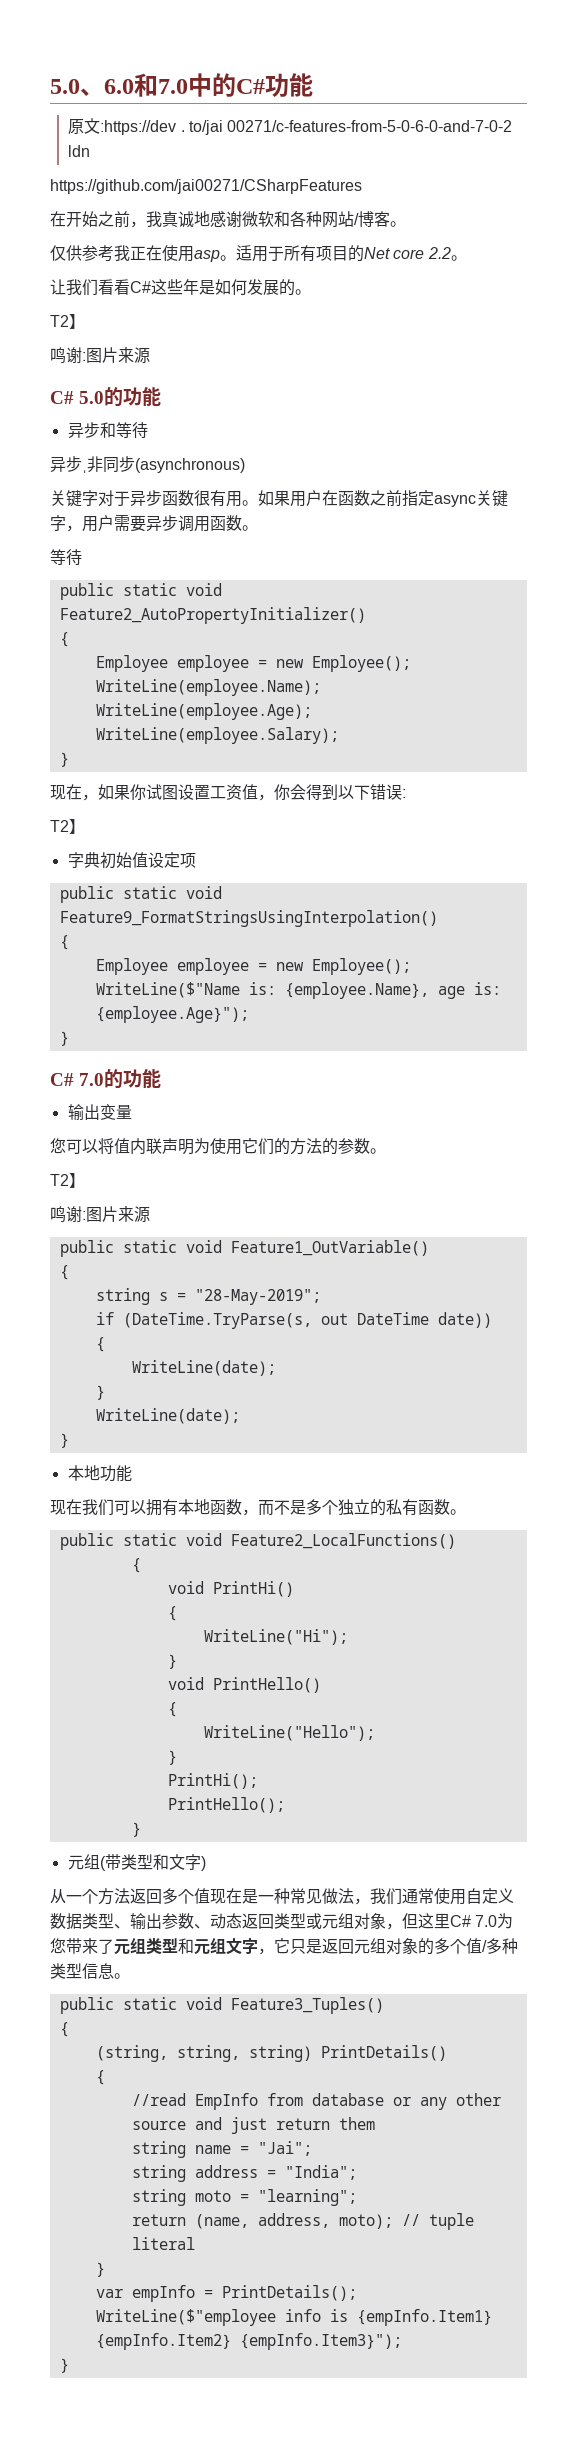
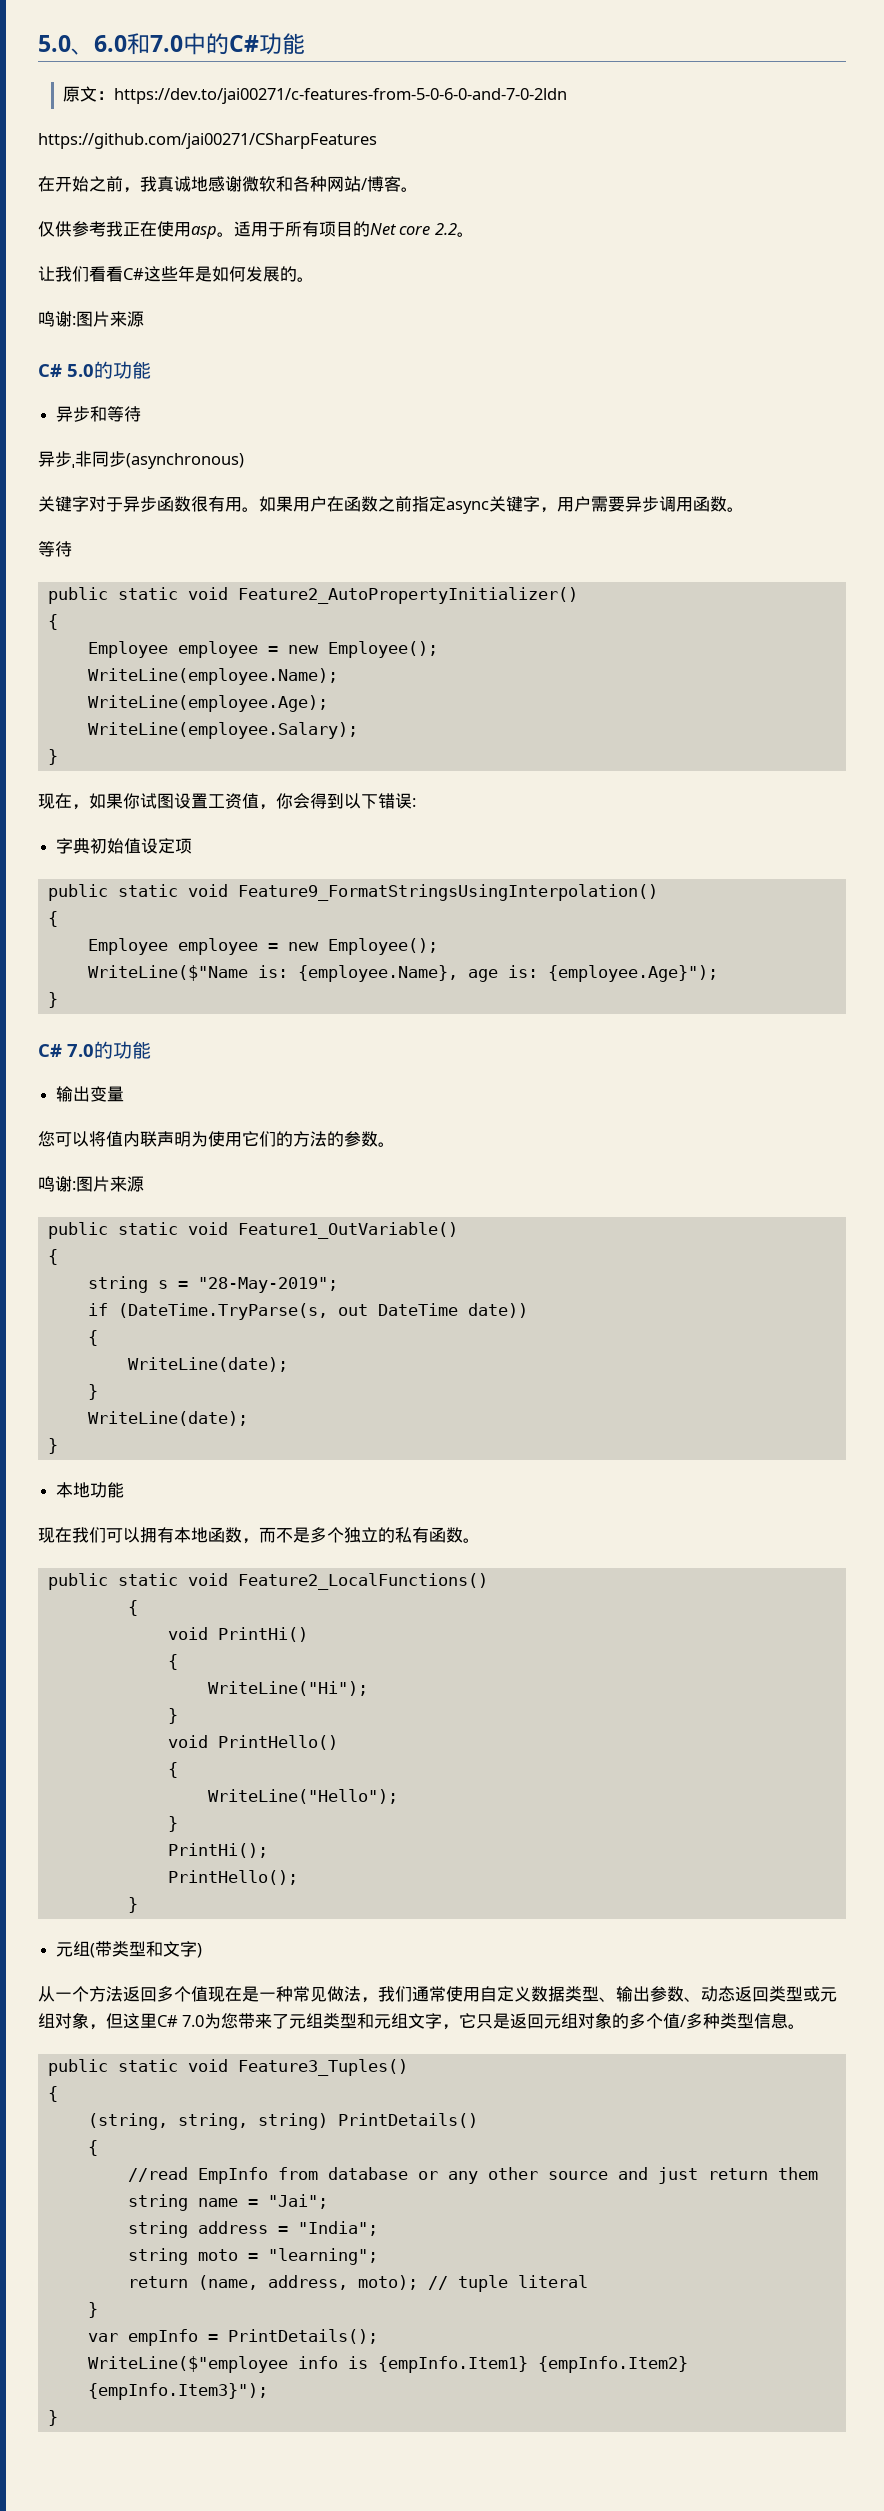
- 原文:https://dev . to/jai 00271/c-features-from-5-0-6-0-and-7-0-2 ldn
+ 原文：https://dev.to/jai00271/c-features-from-5-0-6-0-and-7-0-2ldn
  让我们看看C#这些年是如何发展的。
- T2】
  现在，如果你试图设置工资值，你会得到以下错误:
- T2】
  您可以将值内联声明为使用它们的方法的参数。
- T2】

